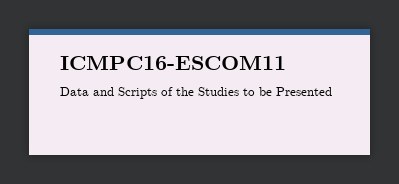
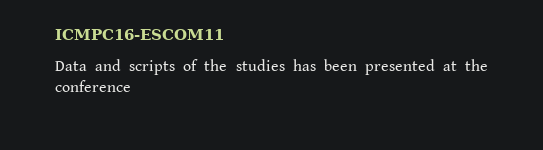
- Data and Scripts of the Studies to be Presented
+ Data and scripts of the studies has been presented at the conference

